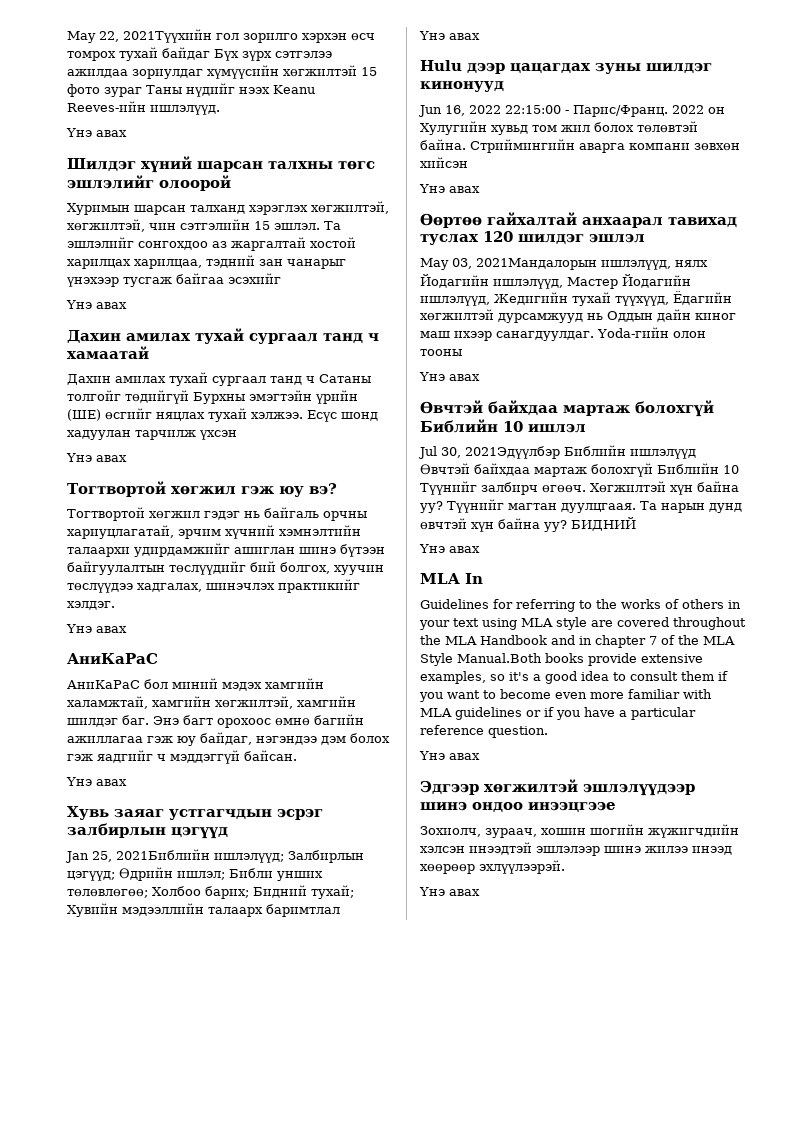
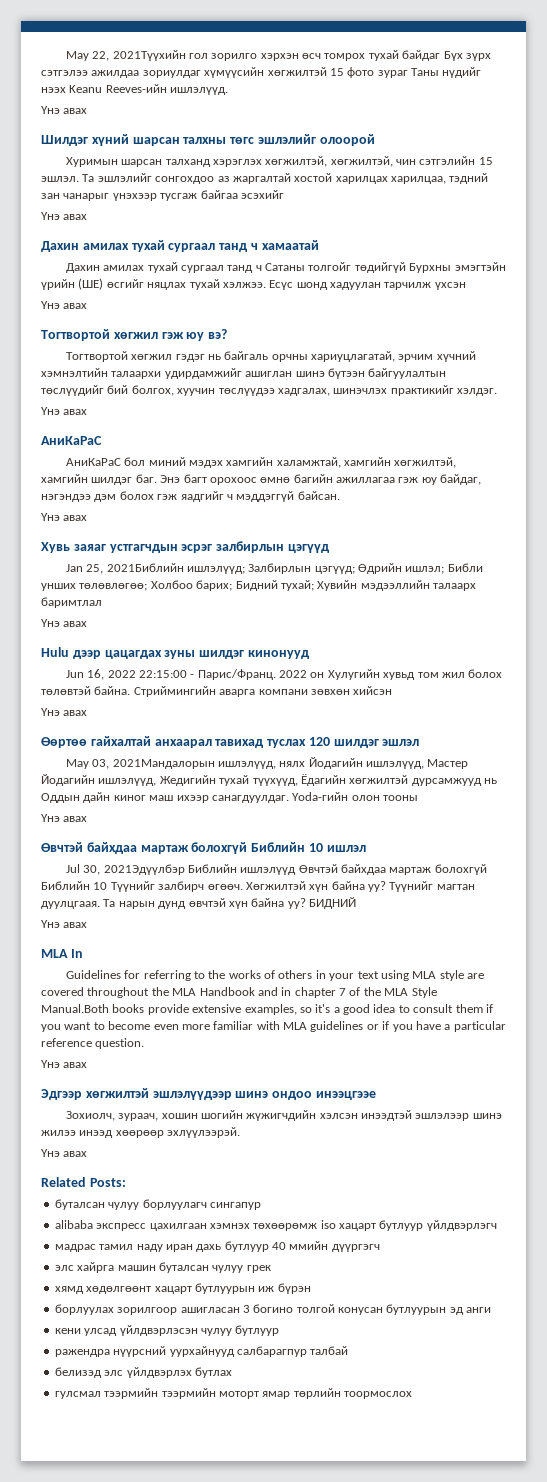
+ Related Posts:
+ буталсан чулуу борлуулагч сингапур
+ alibaba экспресс цахилгаан хэмнэх төхөөрөмж iso хацарт бутлуур үйлдвэрлэгч
+ мадрас тамил наду иран дахь бутлуур 40 ммийн дүүргэгч
+ элс хайрга машин буталсан чулуу грек
+ хямд хөдөлгөөнт хацарт бутлуурын иж бүрэн
+ борлуулах зорилгоор ашигласан 3 богино толгой конусан бутлуурын эд анги
+ кени улсад үйлдвэрлэсэн чулуу бутлуур
+ ражендра нүүрсний уурхайнууд салбарагпур талбай
+ белизэд элс үйлдвэрлэх бутлах
+ гулсмал тээрмийн тээрмийн моторт ямар төрлийн тоормослох

